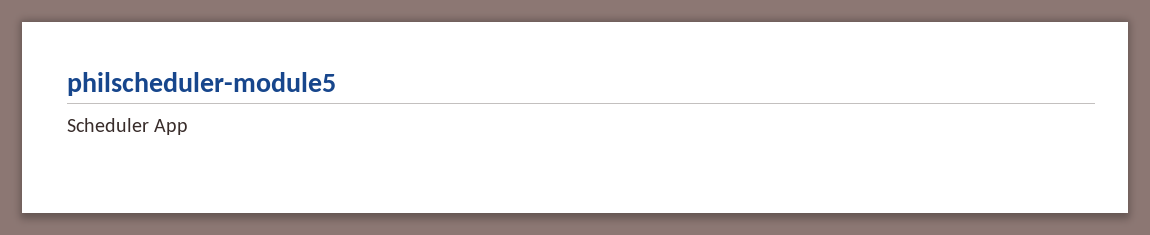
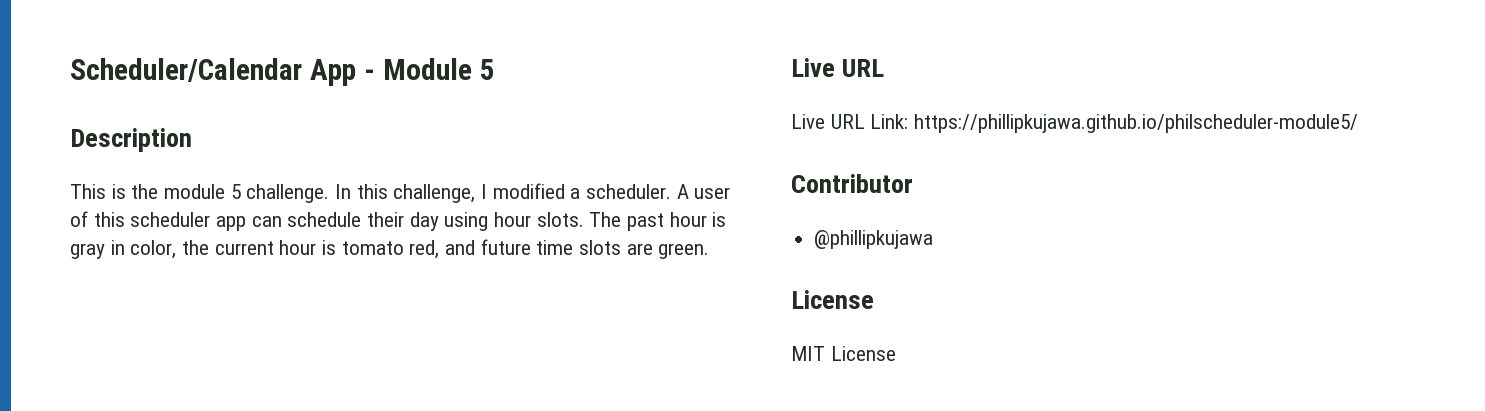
- philscheduler-module5
- Scheduler App
+ Scheduler/Calendar App - Module 5
+ Description
+ This is the module 5 challenge. In this challenge, I modified a scheduler. A user of this scheduler app can schedule their day using hour slots. The past hour is gray in color, the current hour is tomato red, and future time slots are green.
+ Live URL
+ Live URL Link: https://phillipkujawa.github.io/philscheduler-module5/
+ Contributor
+ @phillipkujawa
+ License
+ MIT License

